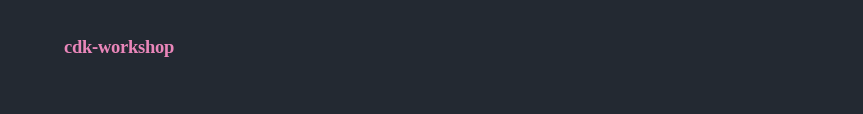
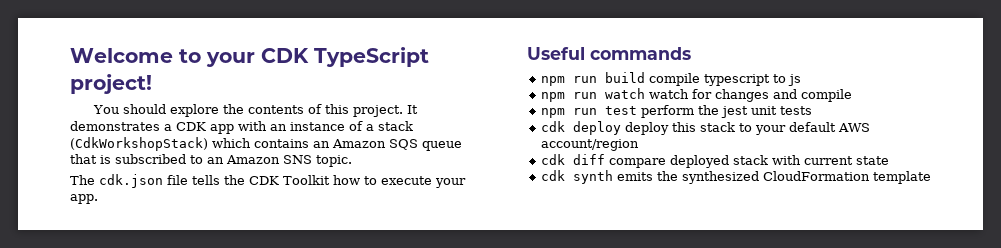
- cdk-workshop
+ Welcome to your CDK TypeScript project!
+ You should explore the contents of this project. It demonstrates a CDK app with an instance of a stack (CdkWorkshopStack) which contains an Amazon SQS queue that is subscribed to an Amazon SNS topic.
+ The cdk.json file tells the CDK Toolkit how to execute your app.
+ Useful commands
+ npm run build compile typescript to js
+ npm run watch watch for changes and compile
+ npm run test perform the jest unit tests
+ cdk deploy deploy this stack to your default AWS account/region
+ cdk diff compare deployed stack with current state
+ cdk synth emits the synthesized CloudFormation template

